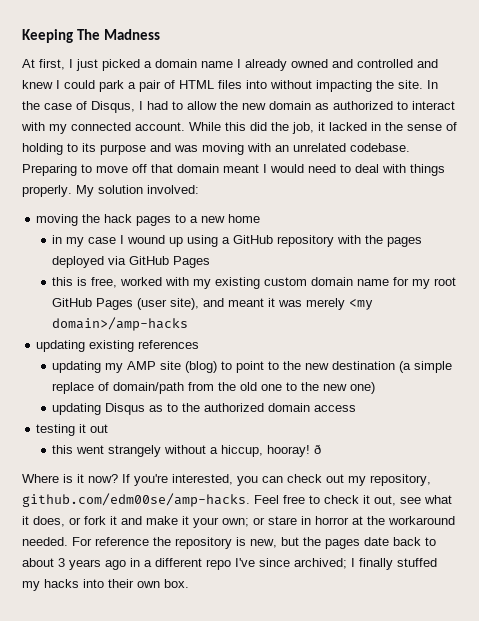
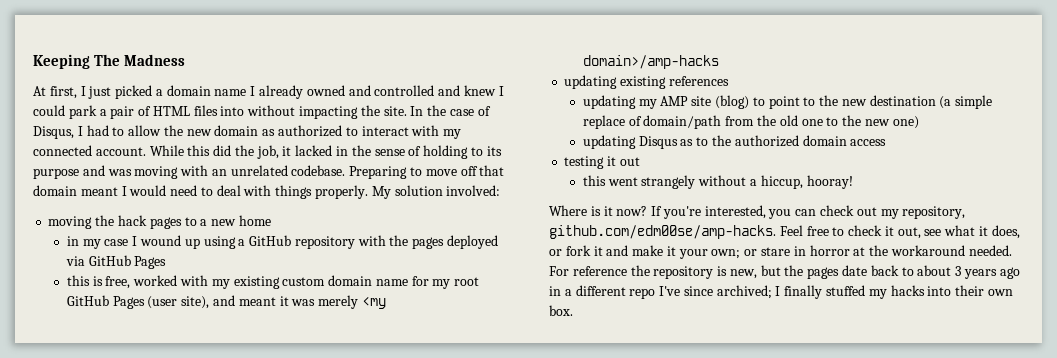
- this went strangely without a hiccup, hooray! ð
+ this went strangely without a hiccup, hooray!

